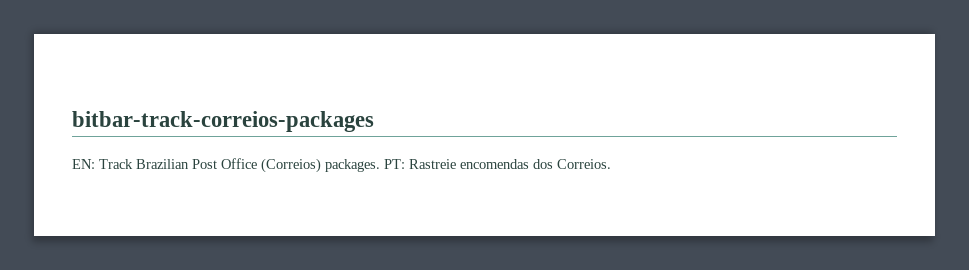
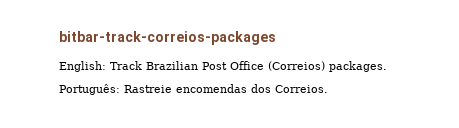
- EN: Track Brazilian Post Office (Correios) packages. PT: Rastreie encomendas dos Correios.
+ English: Track Brazilian Post Office (Correios) packages.
+ Português: Rastreie encomendas dos Correios.

